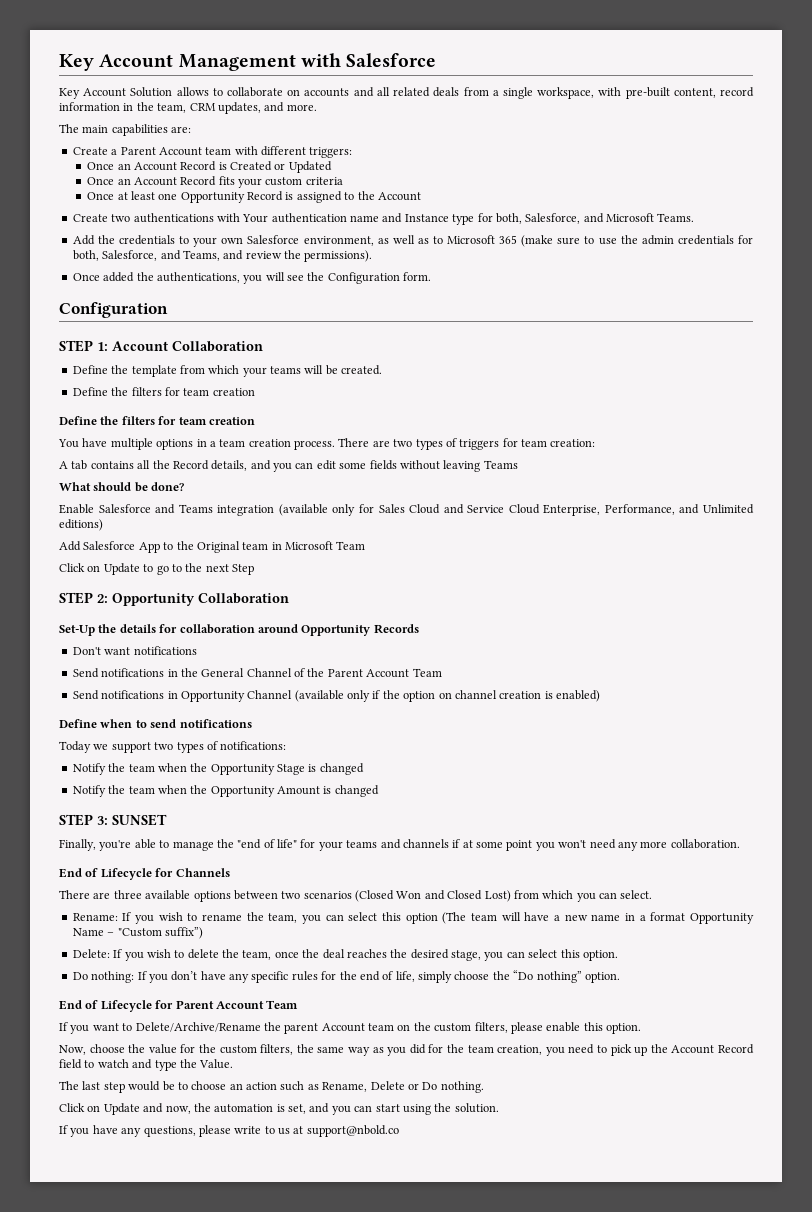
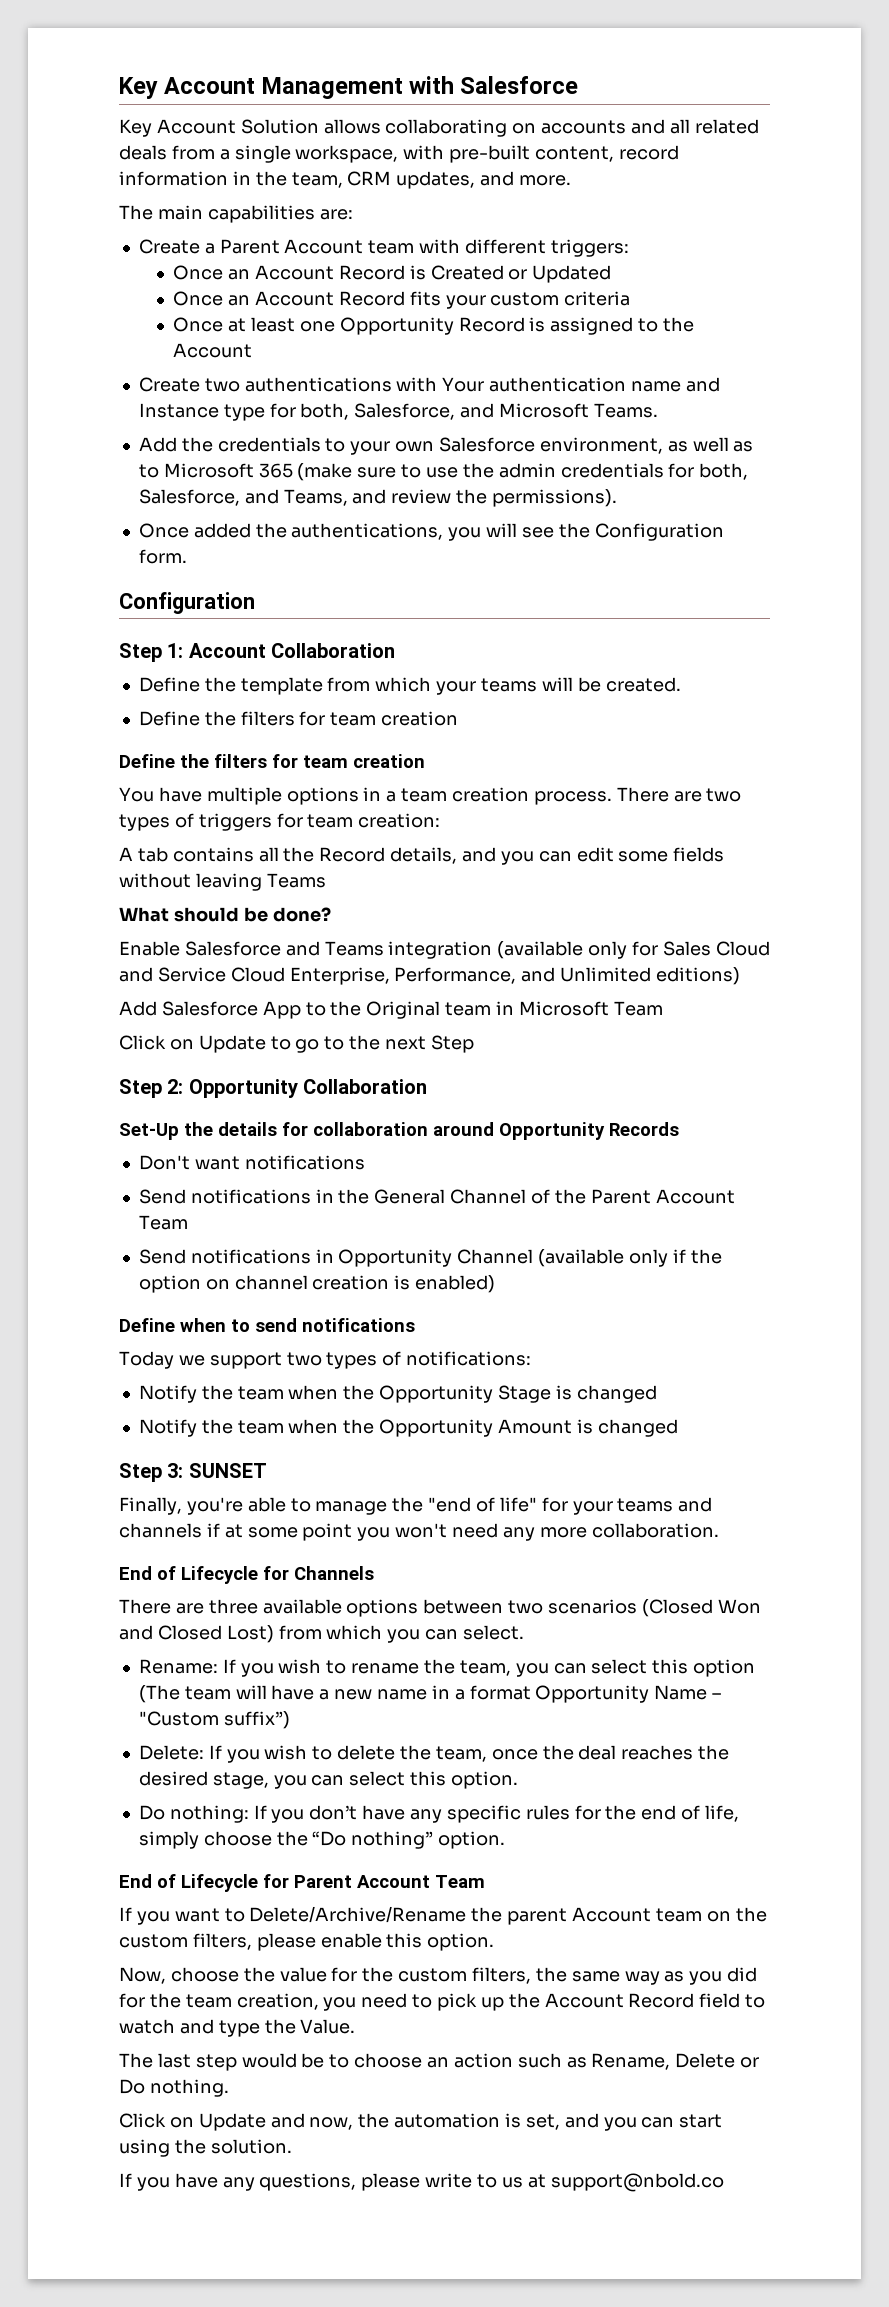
- Key Account Solution allows to collaborate on accounts and all related deals from a single workspace, with pre-built content, record information in the team, CRM updates, and more.
+ Key Account Solution allows collaborating on accounts and all related deals from a single workspace, with pre-built content, record information in the team, CRM updates, and more.
- STEP 1: Account Collaboration
+ Step 1: Account Collaboration
- STEP 2: Opportunity Collaboration
+ Step 2: Opportunity Collaboration
- STEP 3: SUNSET
+ Step 3: SUNSET

